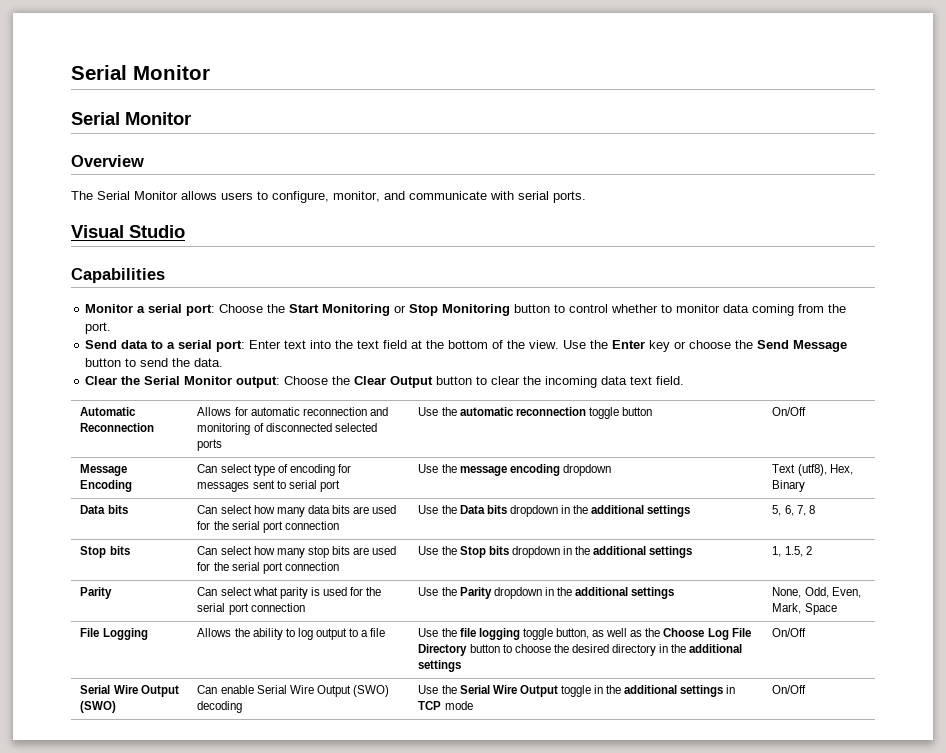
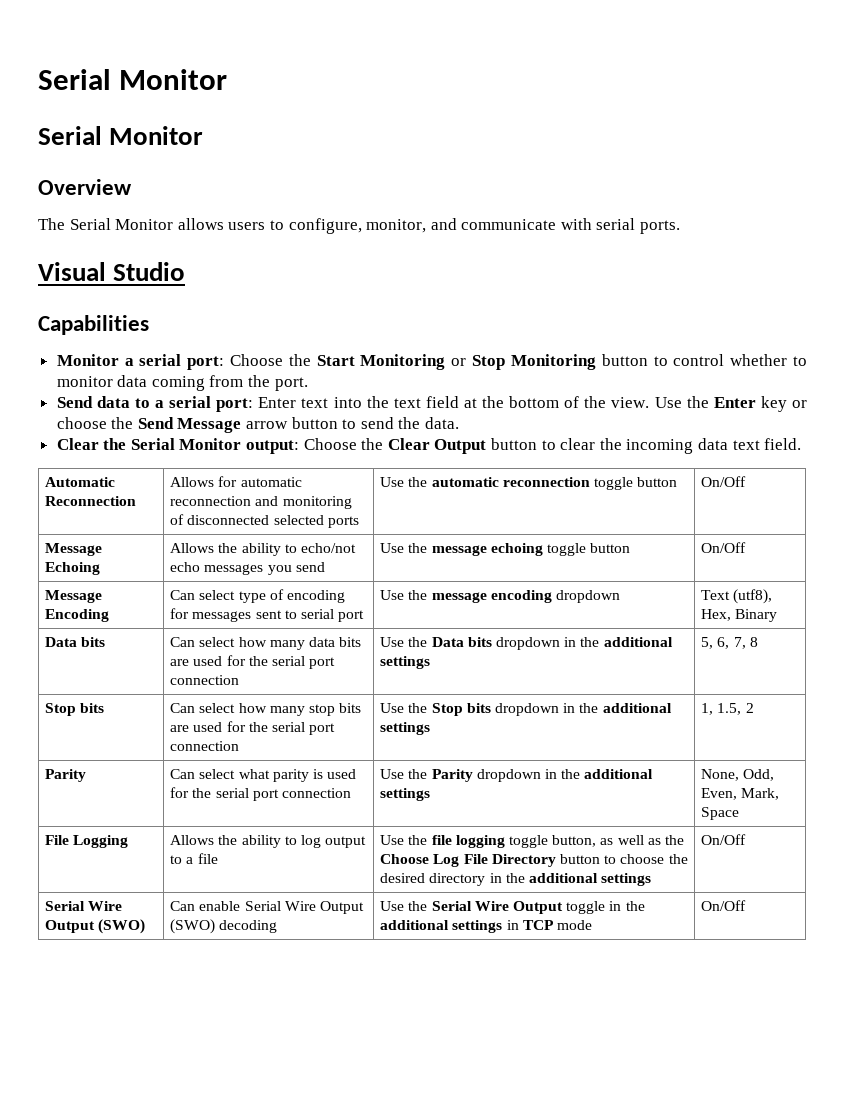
- Use the Enter key or choose the Send Message button to send the data.
+ Use the Enter key or choose the Send Message arrow button to send the data.
+ Message Echoing | Allows the ability to echo/not echo messages you send | Use the message echoing toggle button | On/Off

